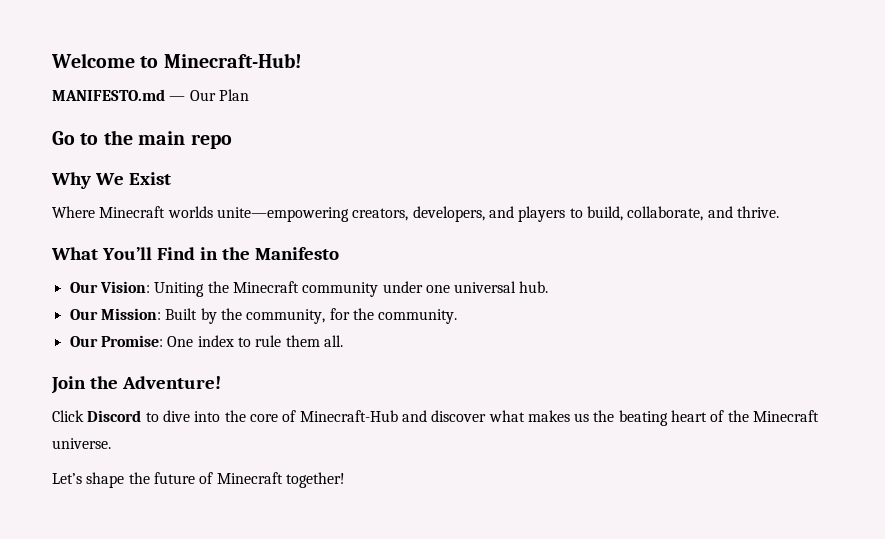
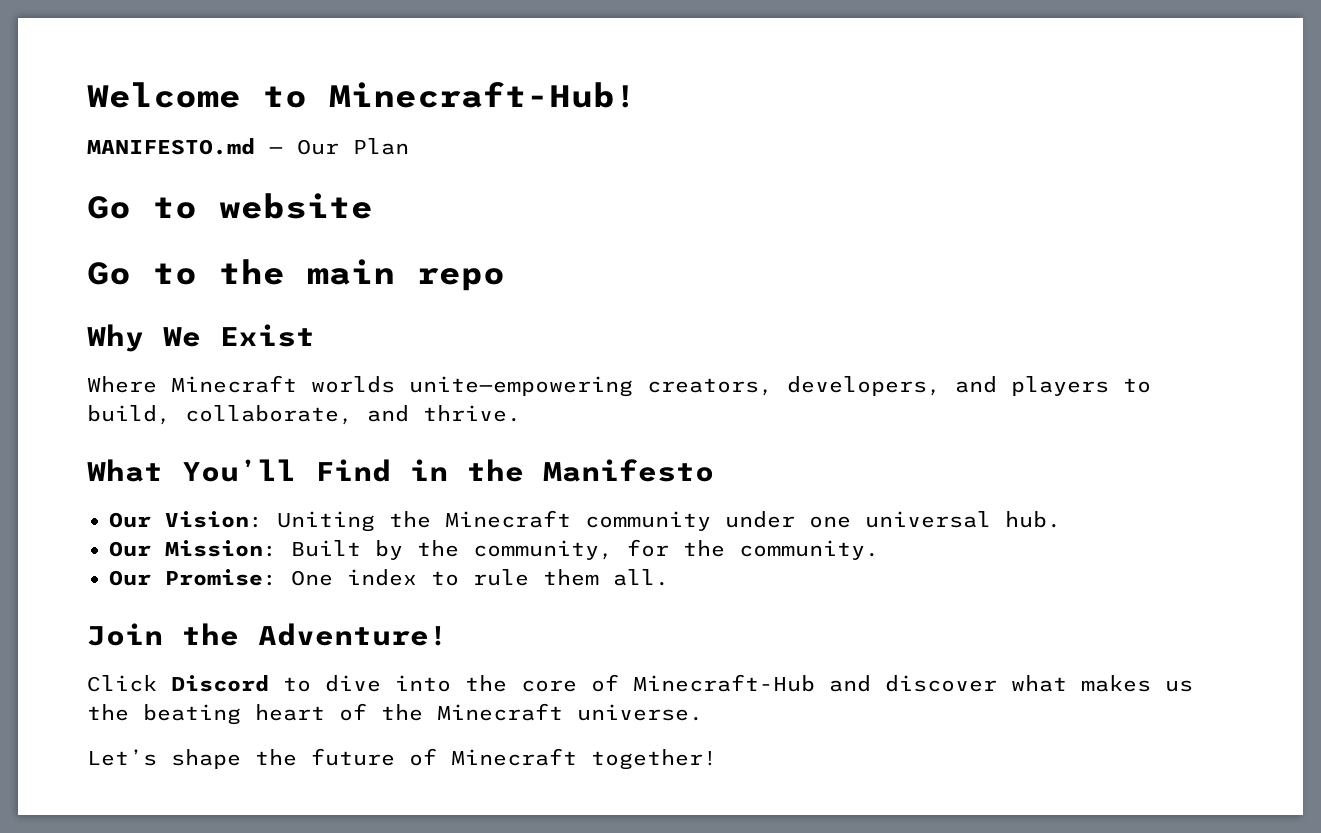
+ Go to website

